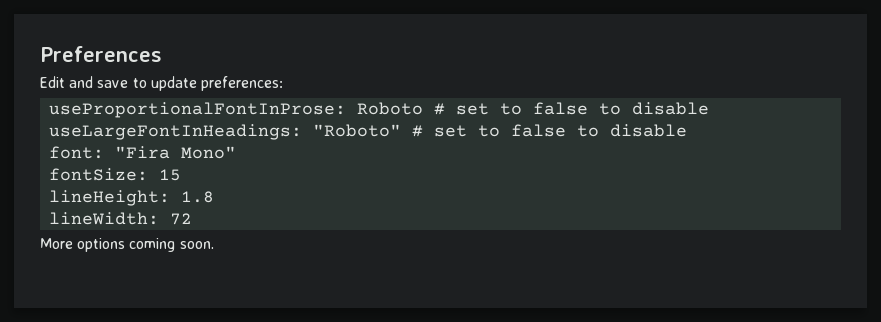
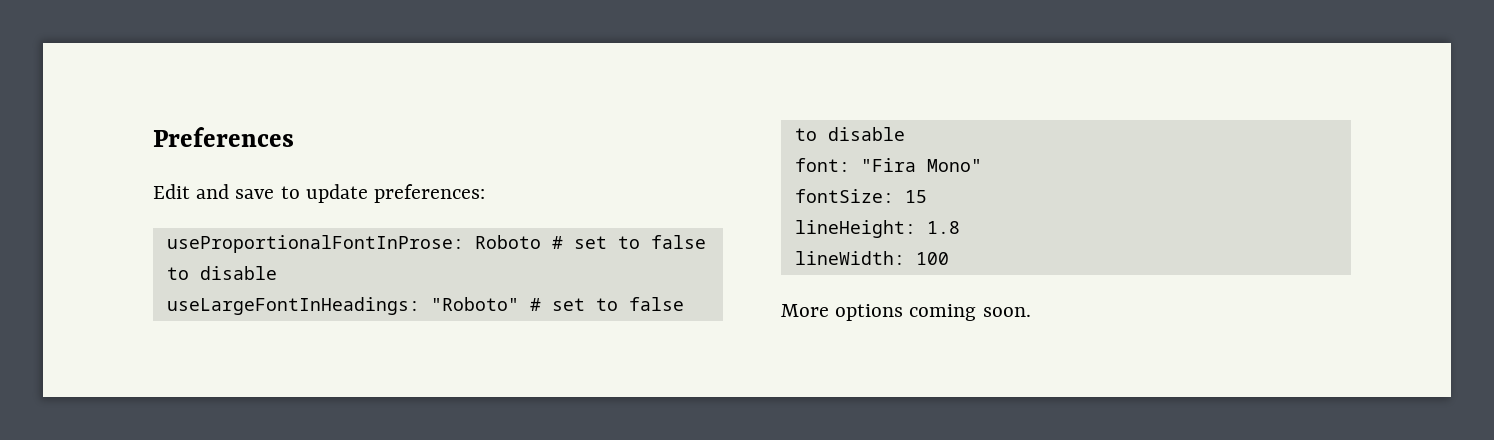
- lineWidth: 72
+ lineWidth: 100

